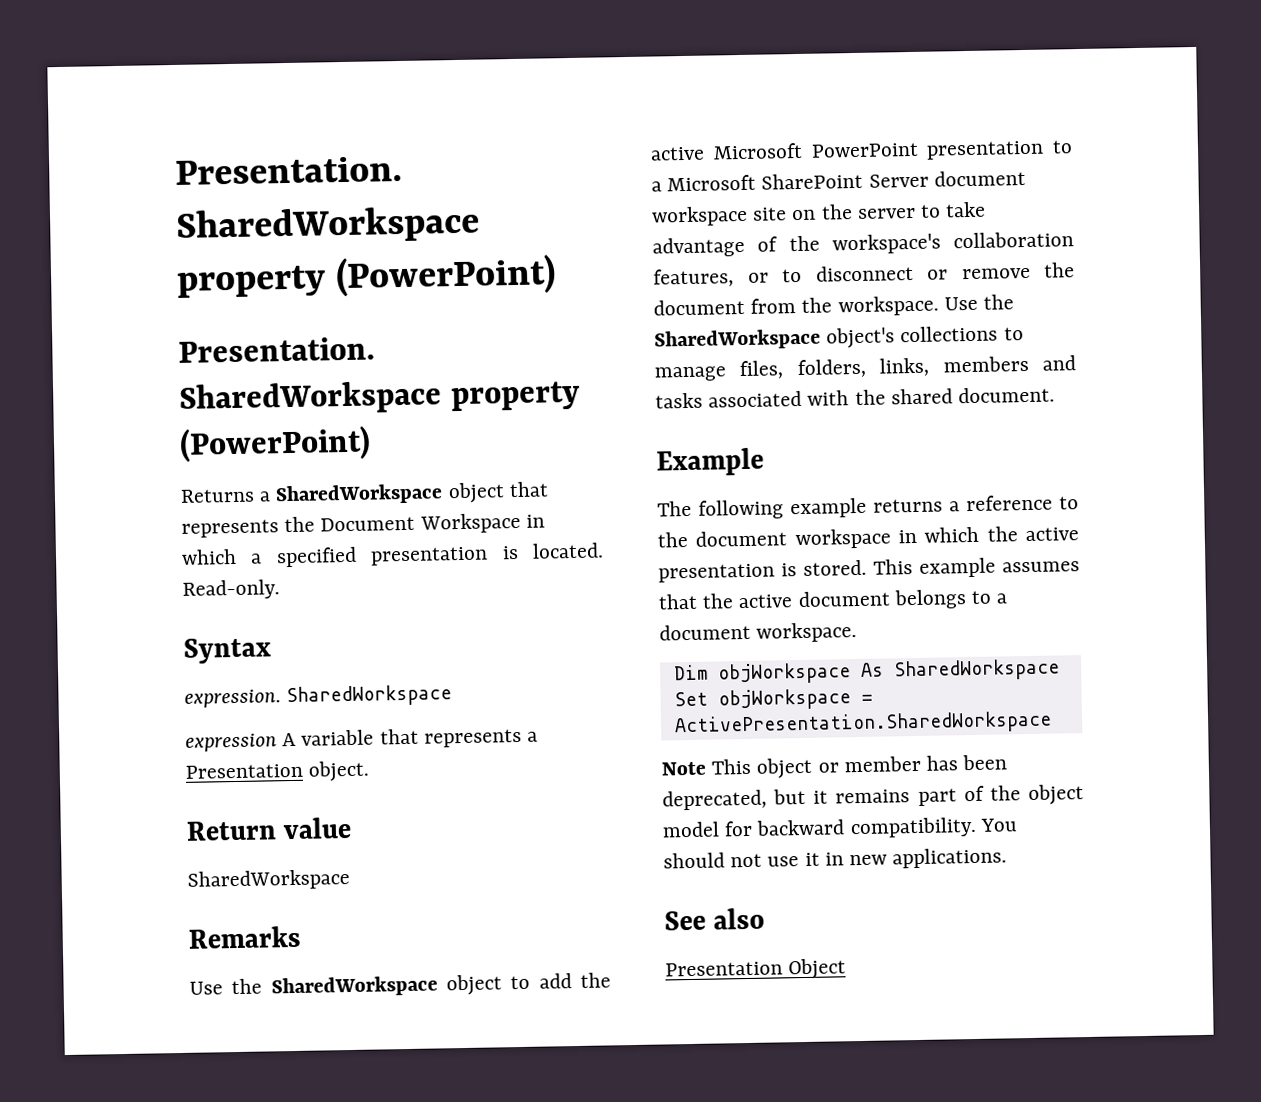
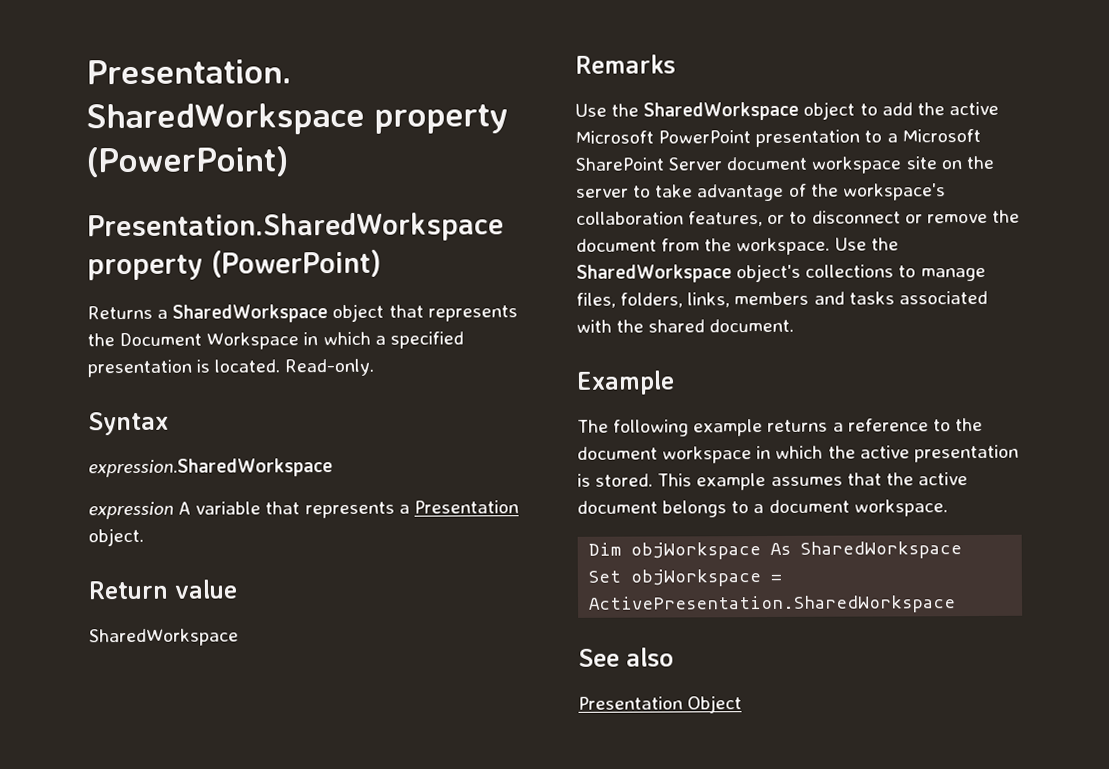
- expression. SharedWorkspace
+ expression.SharedWorkspace
- Note This object or member has been deprecated, but it remains part of the object model for backward compatibility. You should not use it in new applications.

